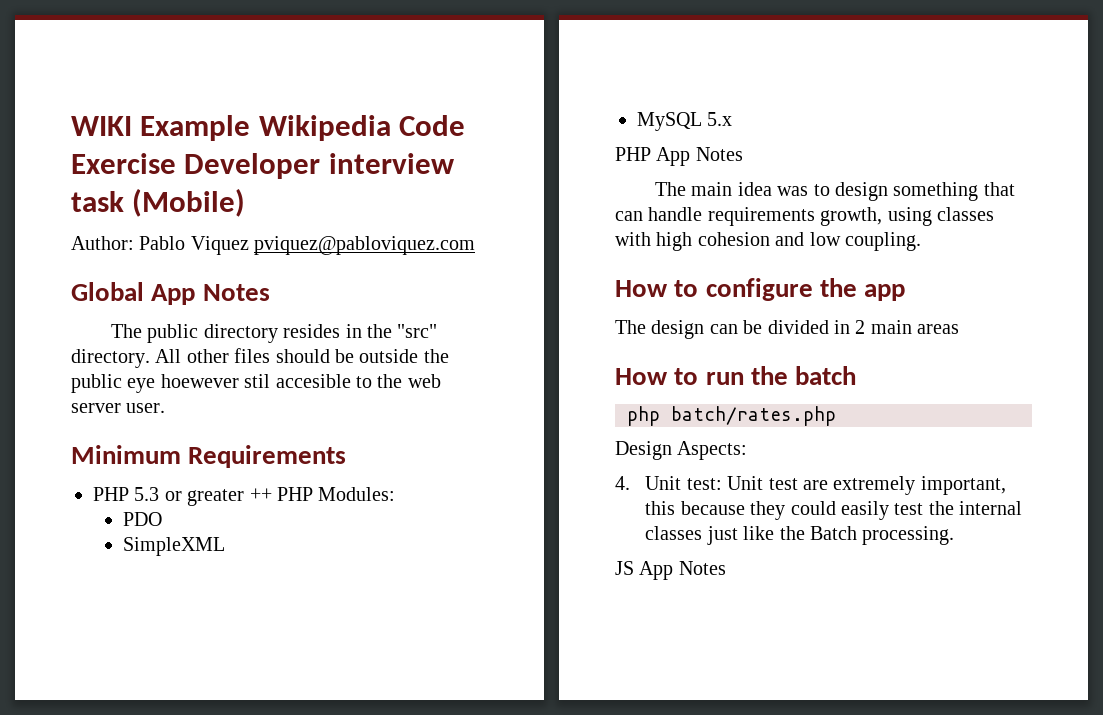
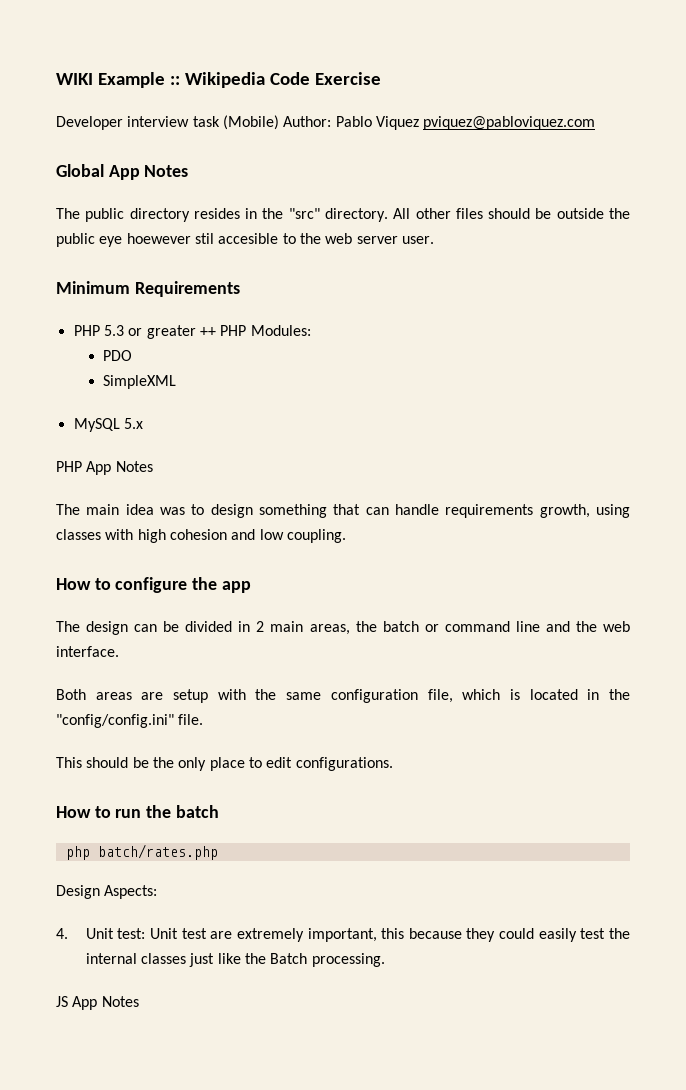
- WIKI Example Wikipedia Code Exercise Developer interview task (Mobile)
- Author: Pablo Viquez pviquez@pabloviquez.com
+ WIKI Example :: Wikipedia Code Exercise
+ Developer interview task (Mobile) Author: Pablo Viquez pviquez@pabloviquez.com
- The design can be divided in 2 main areas
+ The design can be divided in 2 main areas, the batch or command line and the web interface.
+ Both areas are setup with the same configuration file, which is located in the "config/config.ini" file.
+ This should be the only place to edit configurations.

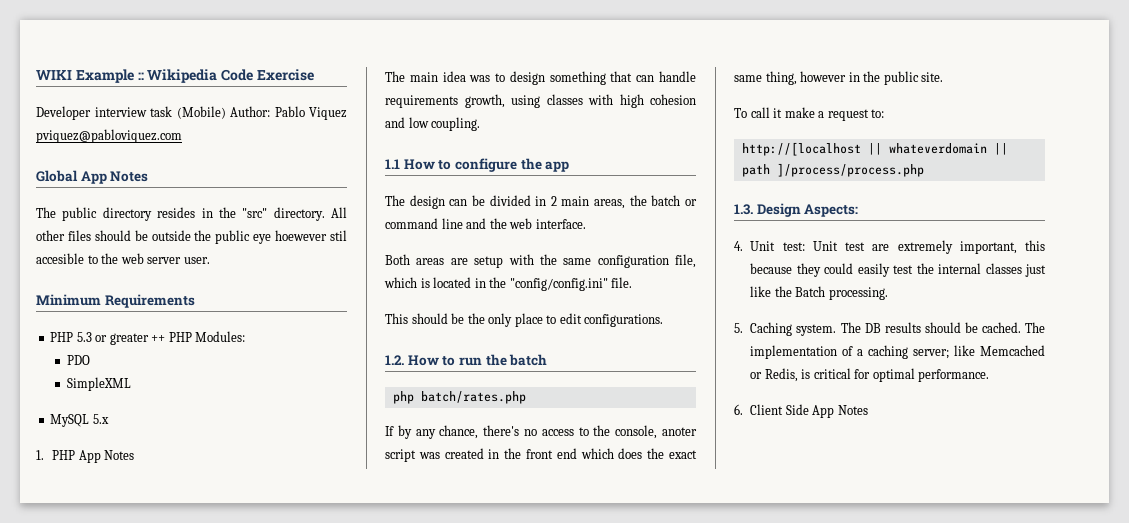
- PHP App Notes
+ 1. PHP App Notes
- How to configure the app
+ 1.1 How to configure the app
- How to run the batch
+ 1.2. How to run the batch
- Design Aspects:
+ If by any chance, there's no access to the console, anoter script was created in the front end which does the exact same thing, however in the public site.
+ To call it make a request to:
+ http://[localhost || whateverdomain || path ]/process/process.php
+ 1.3. Design Aspects:
- JS App Notes
+ 5. Caching system. The DB results should be cached. The implementation of a caching server; like Memcached or Redis, is critical for optimal performance.
+ 6. Client Side App Notes

